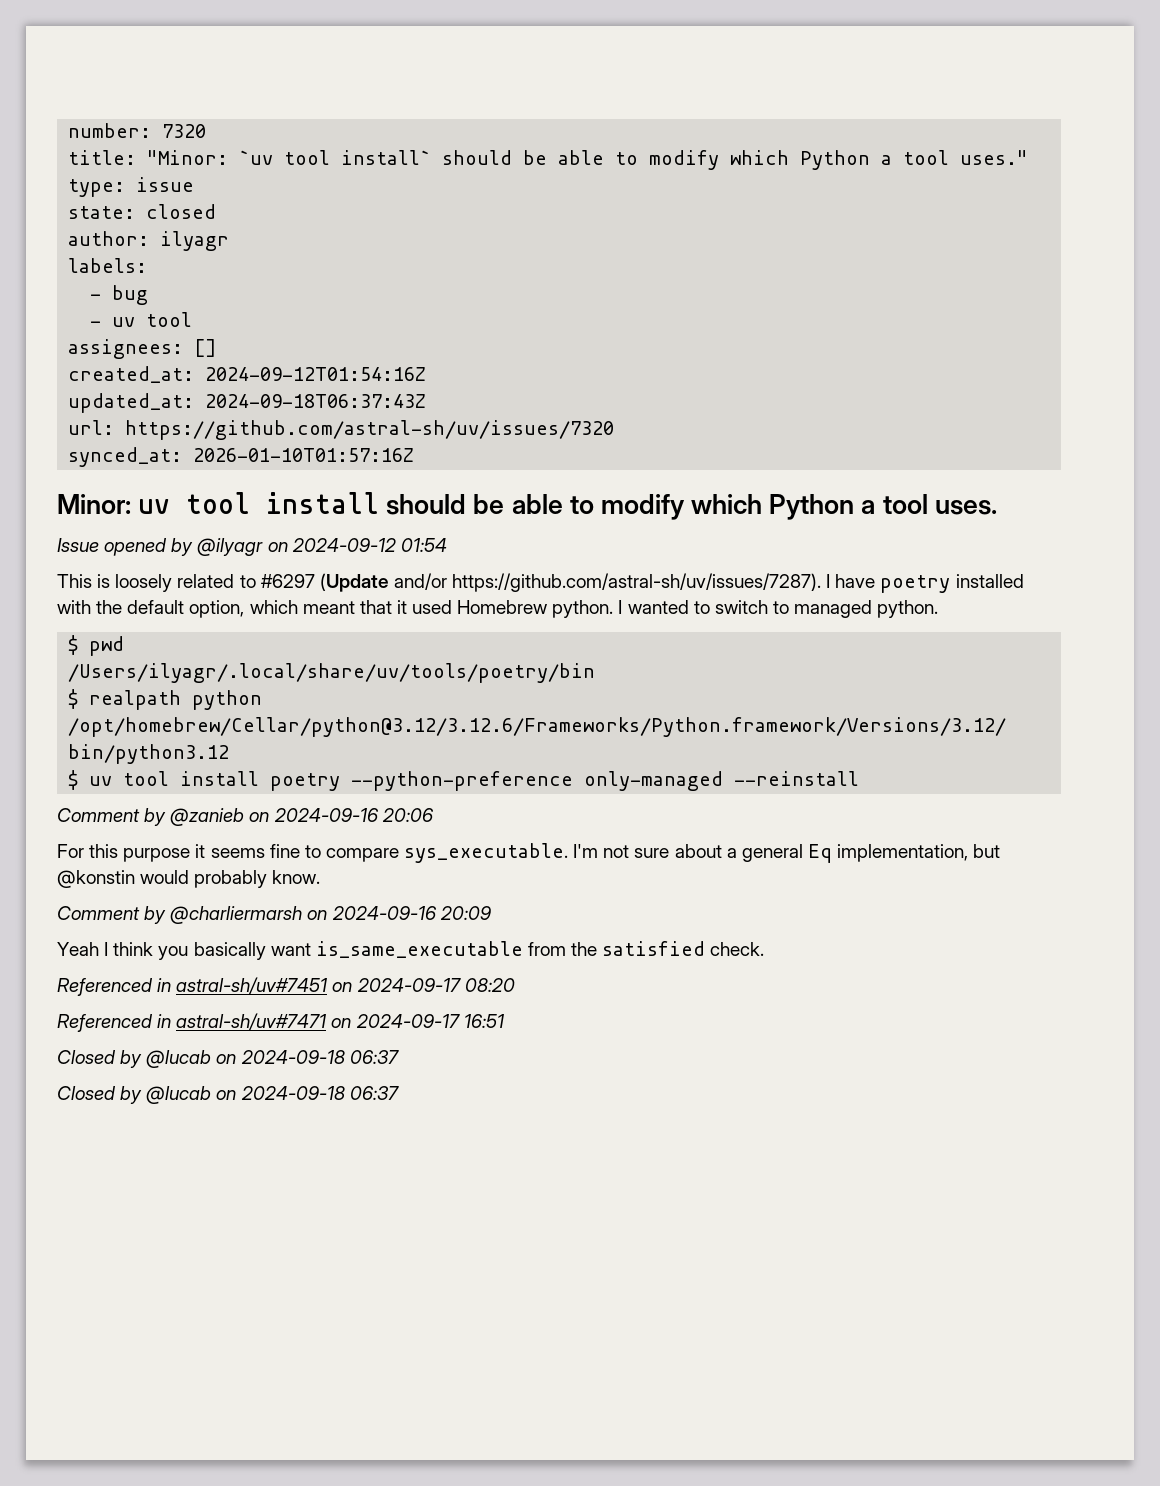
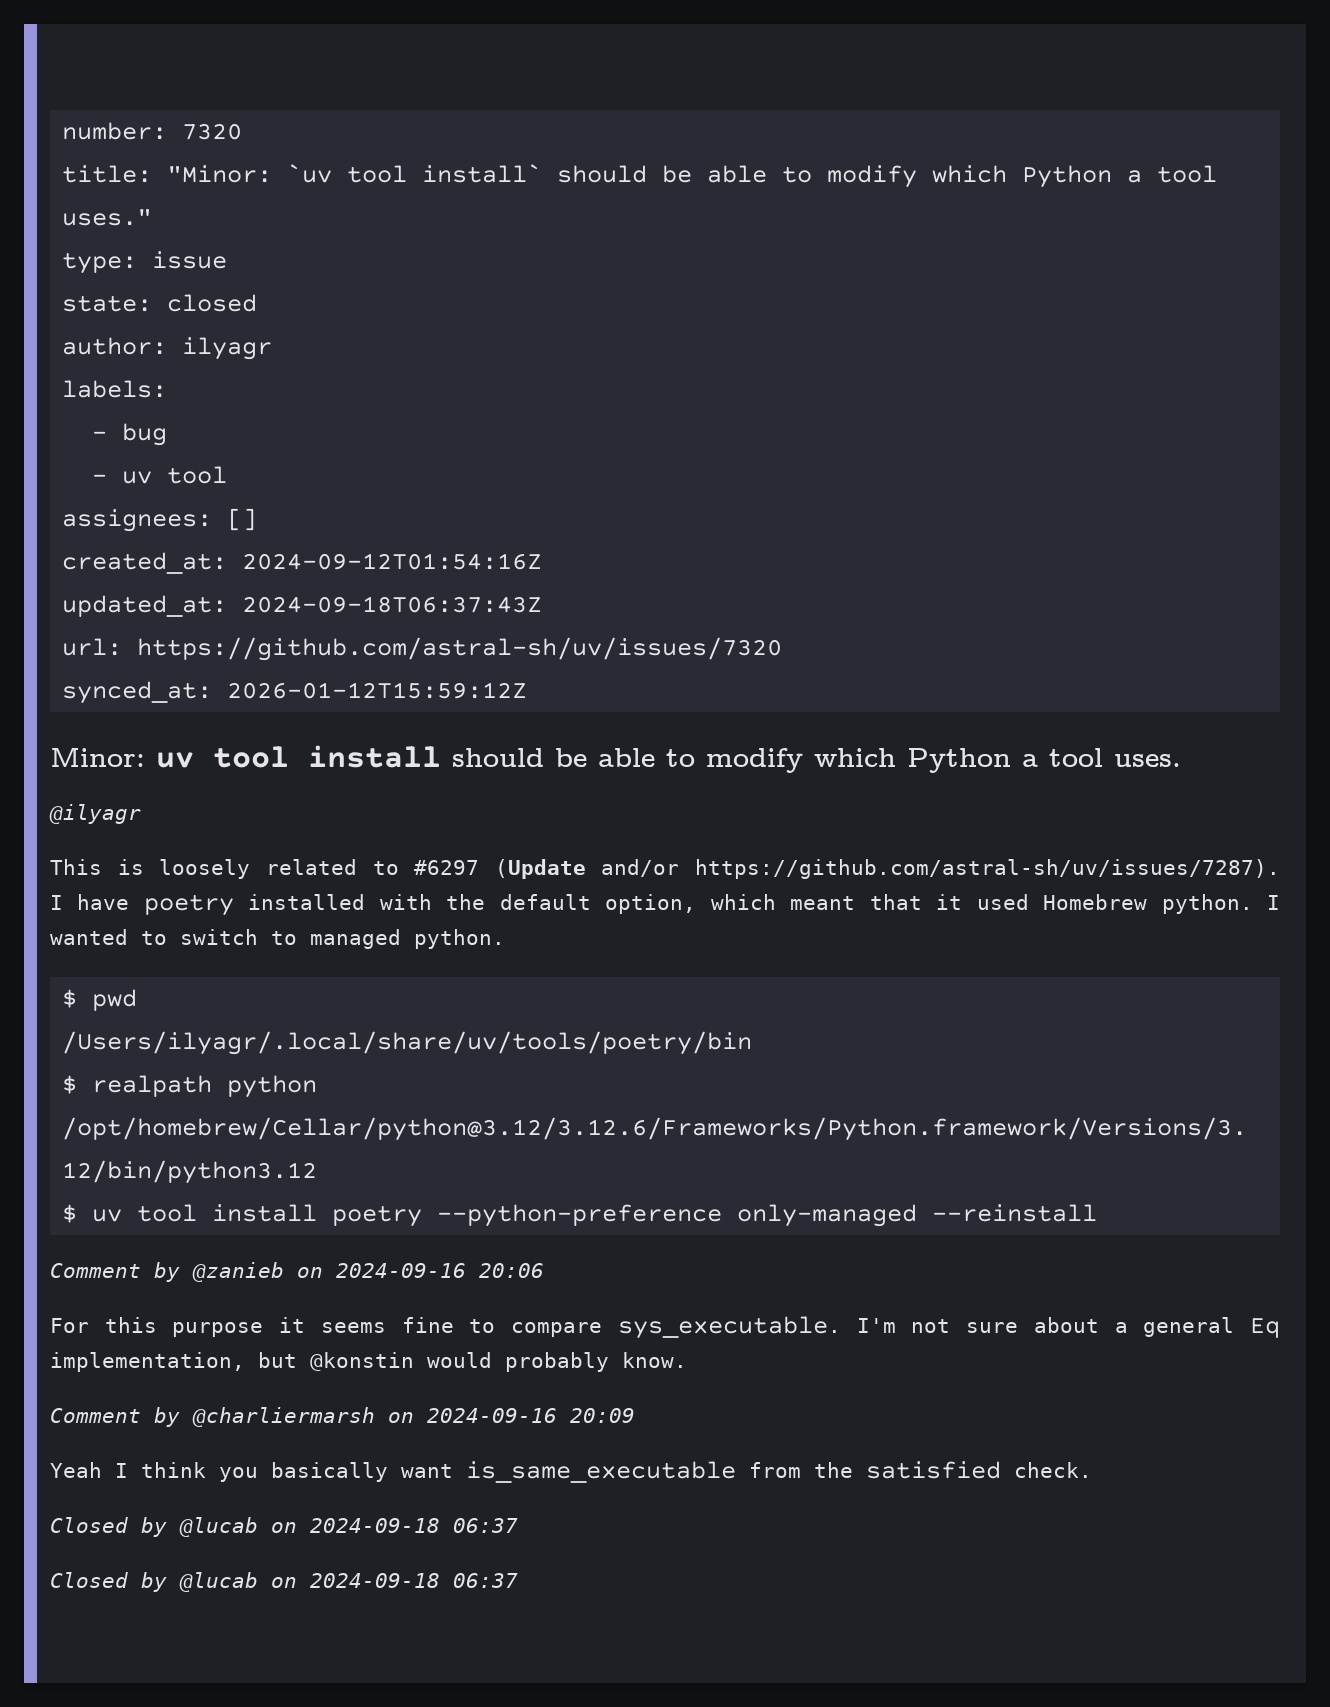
- synced_at: 2026-01-10T01:57:16Z
+ synced_at: 2026-01-12T15:59:12Z
- Issue opened by @ilyagr on 2024-09-12 01:54
+ @ilyagr
- Referenced in astral-sh/uv#7451 on 2024-09-17 08:20
- Referenced in astral-sh/uv#7471 on 2024-09-17 16:51

